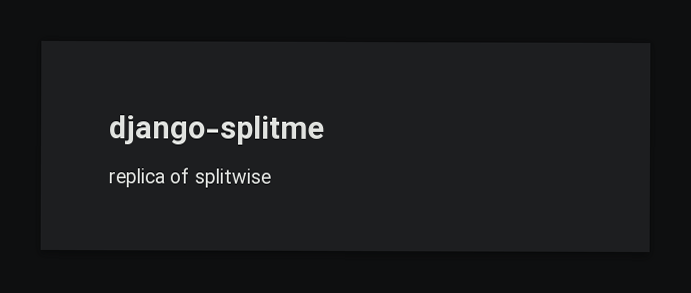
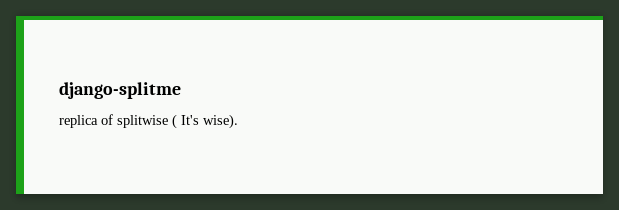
- replica of splitwise
+ replica of splitwise ( It's wise).

